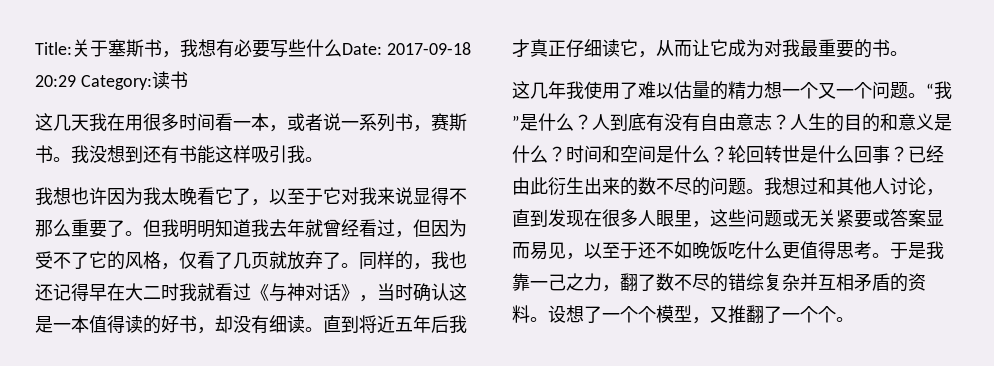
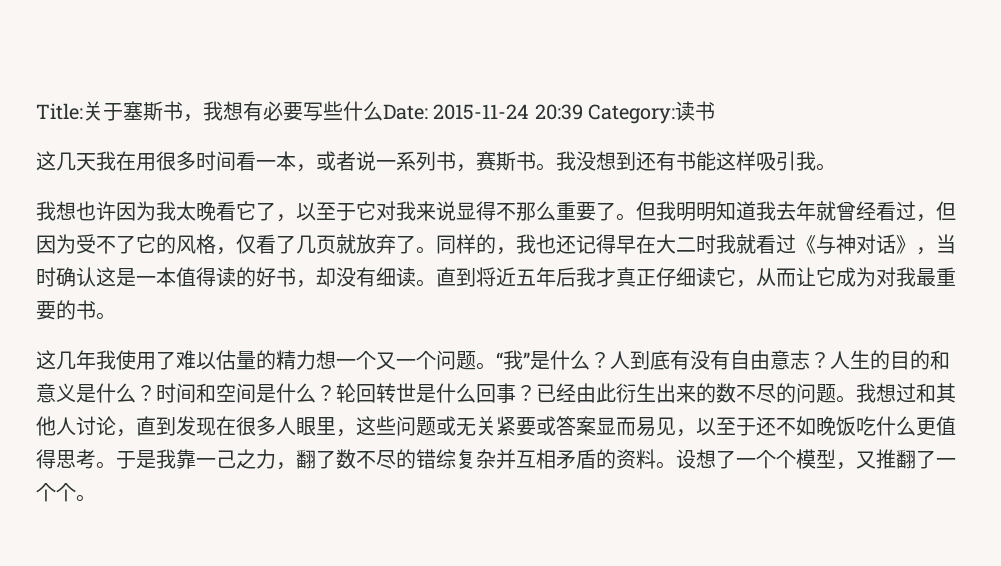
- Title:关于塞斯书，我想有必要写些什么Date: 2017-09-18 20:29 Category:读书
+ Title:关于塞斯书，我想有必要写些什么Date: 2015-11-24 20:39 Category:读书

